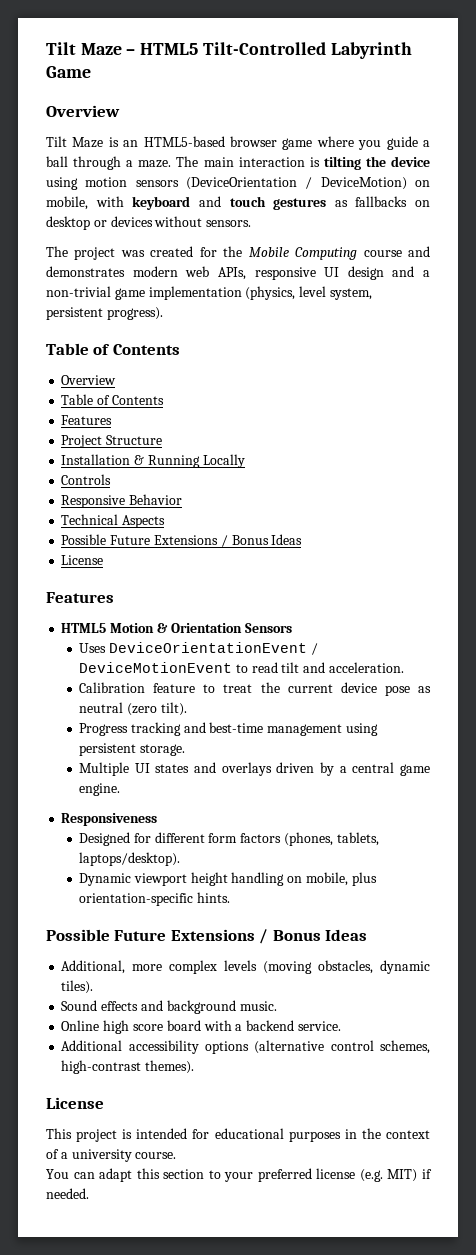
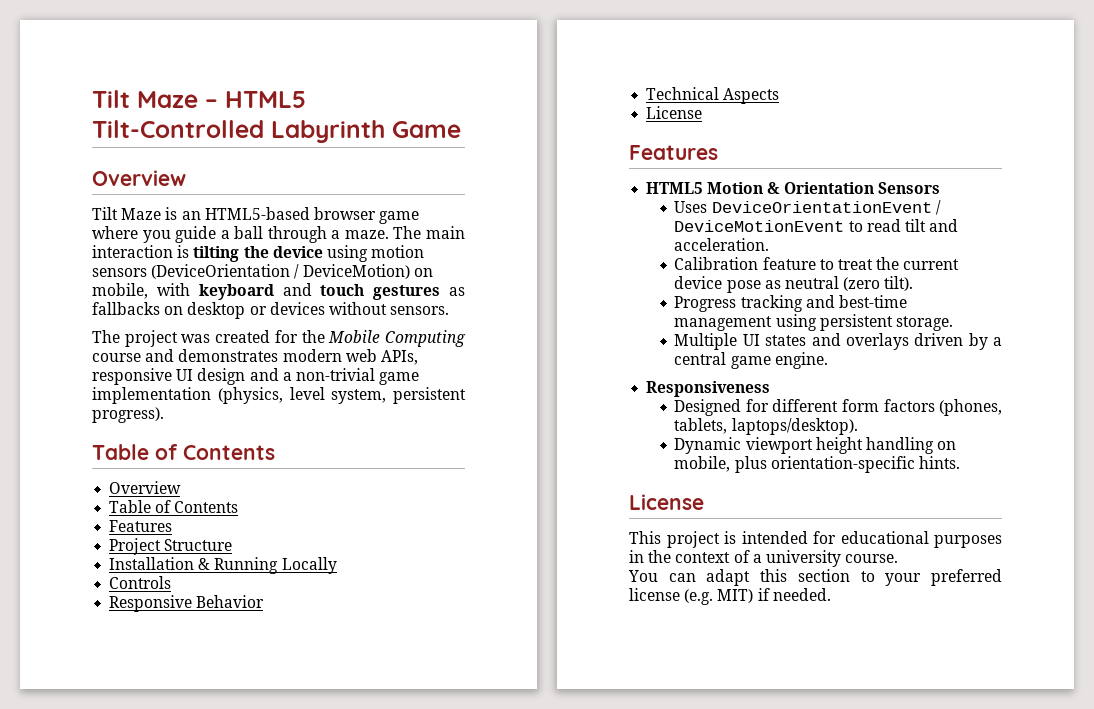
  Technical Aspects
- Possible Future Extensions / Bonus Ideas
  Dynamic viewport height handling on mobile, plus orientation-specific hints.
- Possible Future Extensions / Bonus Ideas
- Additional, more complex levels (moving obstacles, dynamic tiles).
- Sound effects and background music.
- Online high score board with a backend service.
- Additional accessibility options (alternative control schemes, high-contrast themes).

